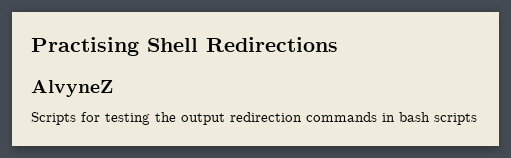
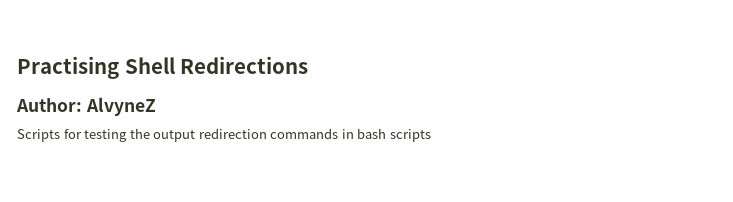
- AlvyneZ
+ Author: AlvyneZ

